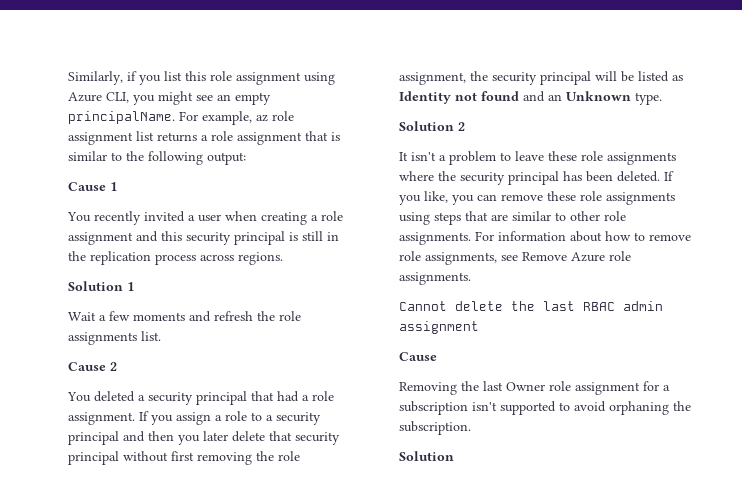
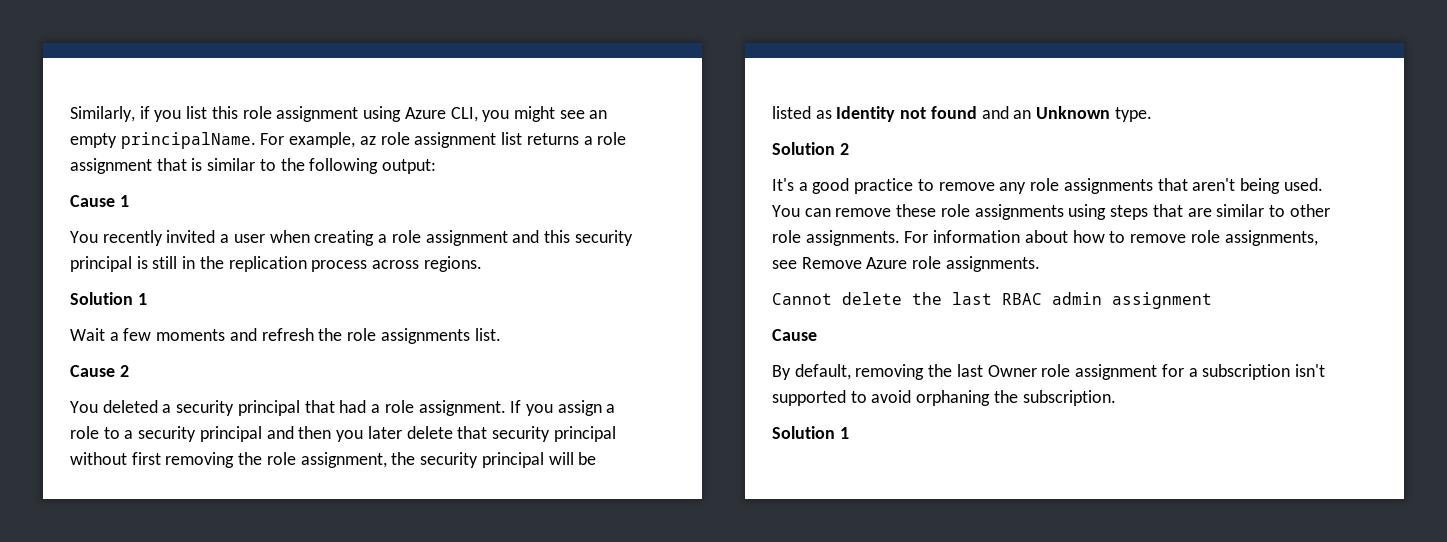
- It isn't a problem to leave these role assignments where the security principal has been deleted. If you like, you can remove these role assignments using steps that are similar to other role assignments.
+ It's a good practice to remove any role assignments that aren't being used. You can remove these role assignments using steps that are similar to other role assignments.
- Removing the last Owner role assignment for a subscription isn't supported to avoid orphaning the subscription.
- Solution
+ By default, removing the last Owner role assignment for a subscription isn't supported to avoid orphaning the subscription.
+ Solution 1

